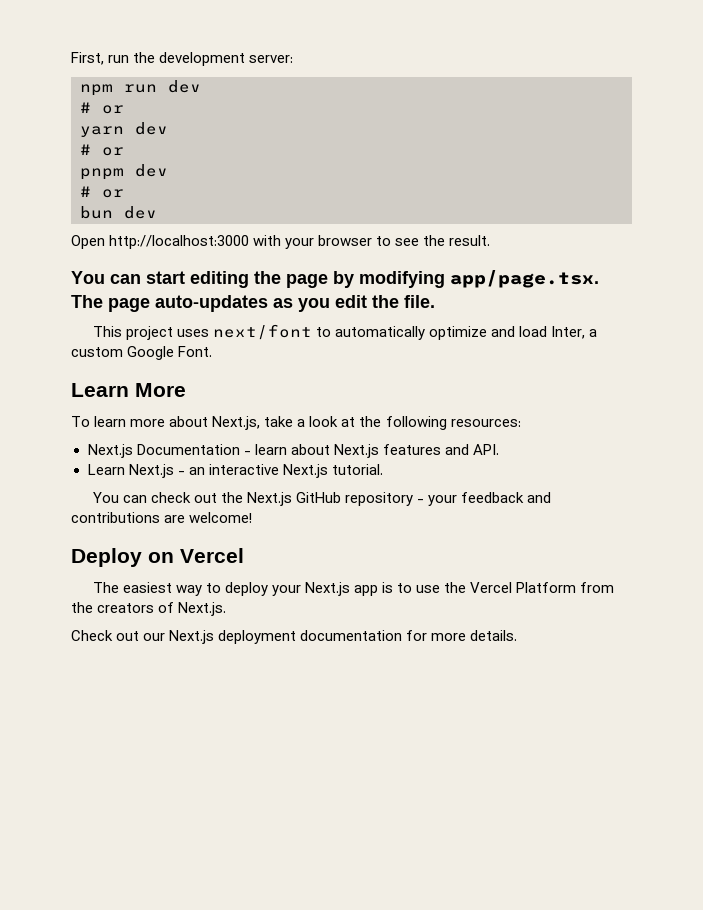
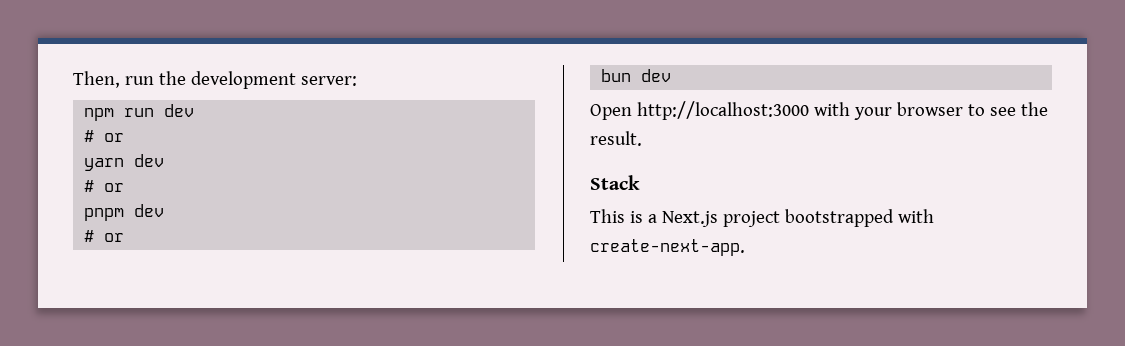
- First, run the development server:
+ Then, run the development server:
- You can start editing the page by modifying app/page.tsx. The page auto-updates as you edit the file.
- This project uses next/font to automatically optimize and load Inter, a custom Google Font.
- Learn More
- To learn more about Next.js, take a look at the following resources:
- Next.js Documentation - learn about Next.js features and API.
- Learn Next.js - an interactive Next.js tutorial.
- You can check out the Next.js GitHub repository - your feedback and contributions are welcome!
- Deploy on Vercel
- The easiest way to deploy your Next.js app is to use the Vercel Platform from the creators of Next.js.
- Check out our Next.js deployment documentation for more details.
+ Stack
+ This is a Next.js project bootstrapped with create-next-app.

